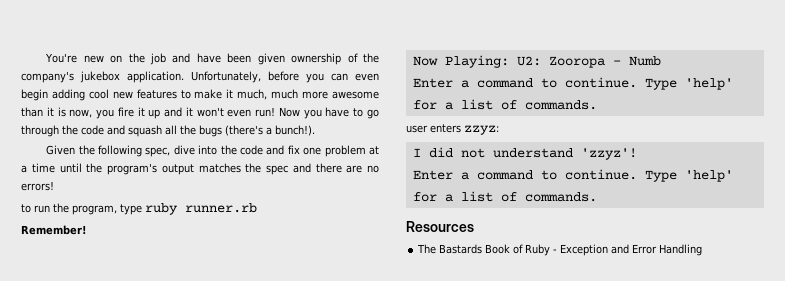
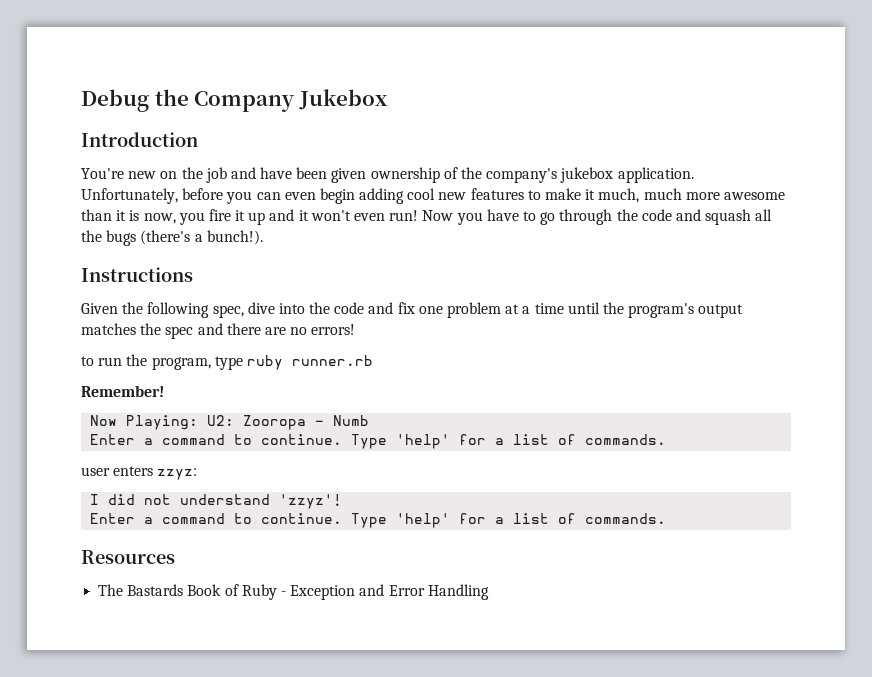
+ Debug the Company Jukebox
+ Introduction
+ Instructions

